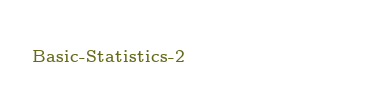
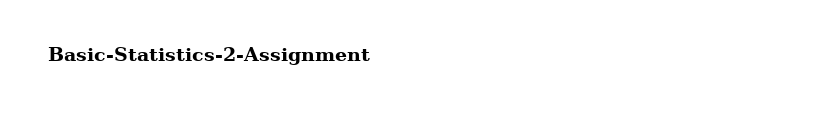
- Basic-Statistics-2
+ Basic-Statistics-2-Assignment

